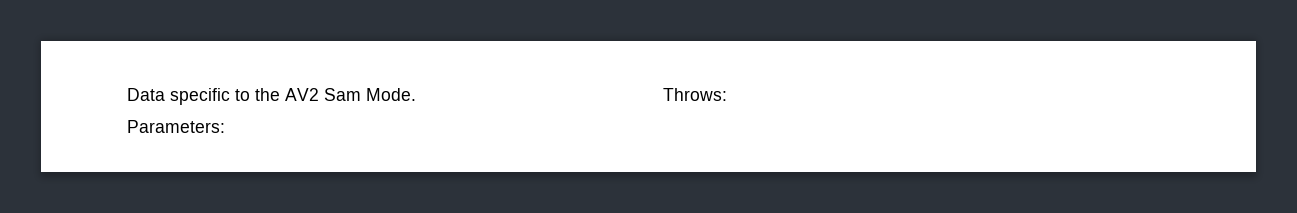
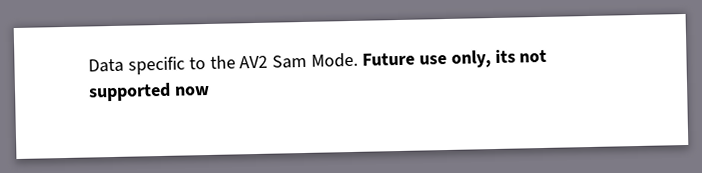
- Data specific to the AV2 Sam Mode.
- Parameters:
- Throws:
+ Data specific to the AV2 Sam Mode. Future use only, its not supported now

